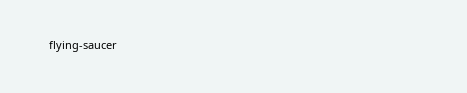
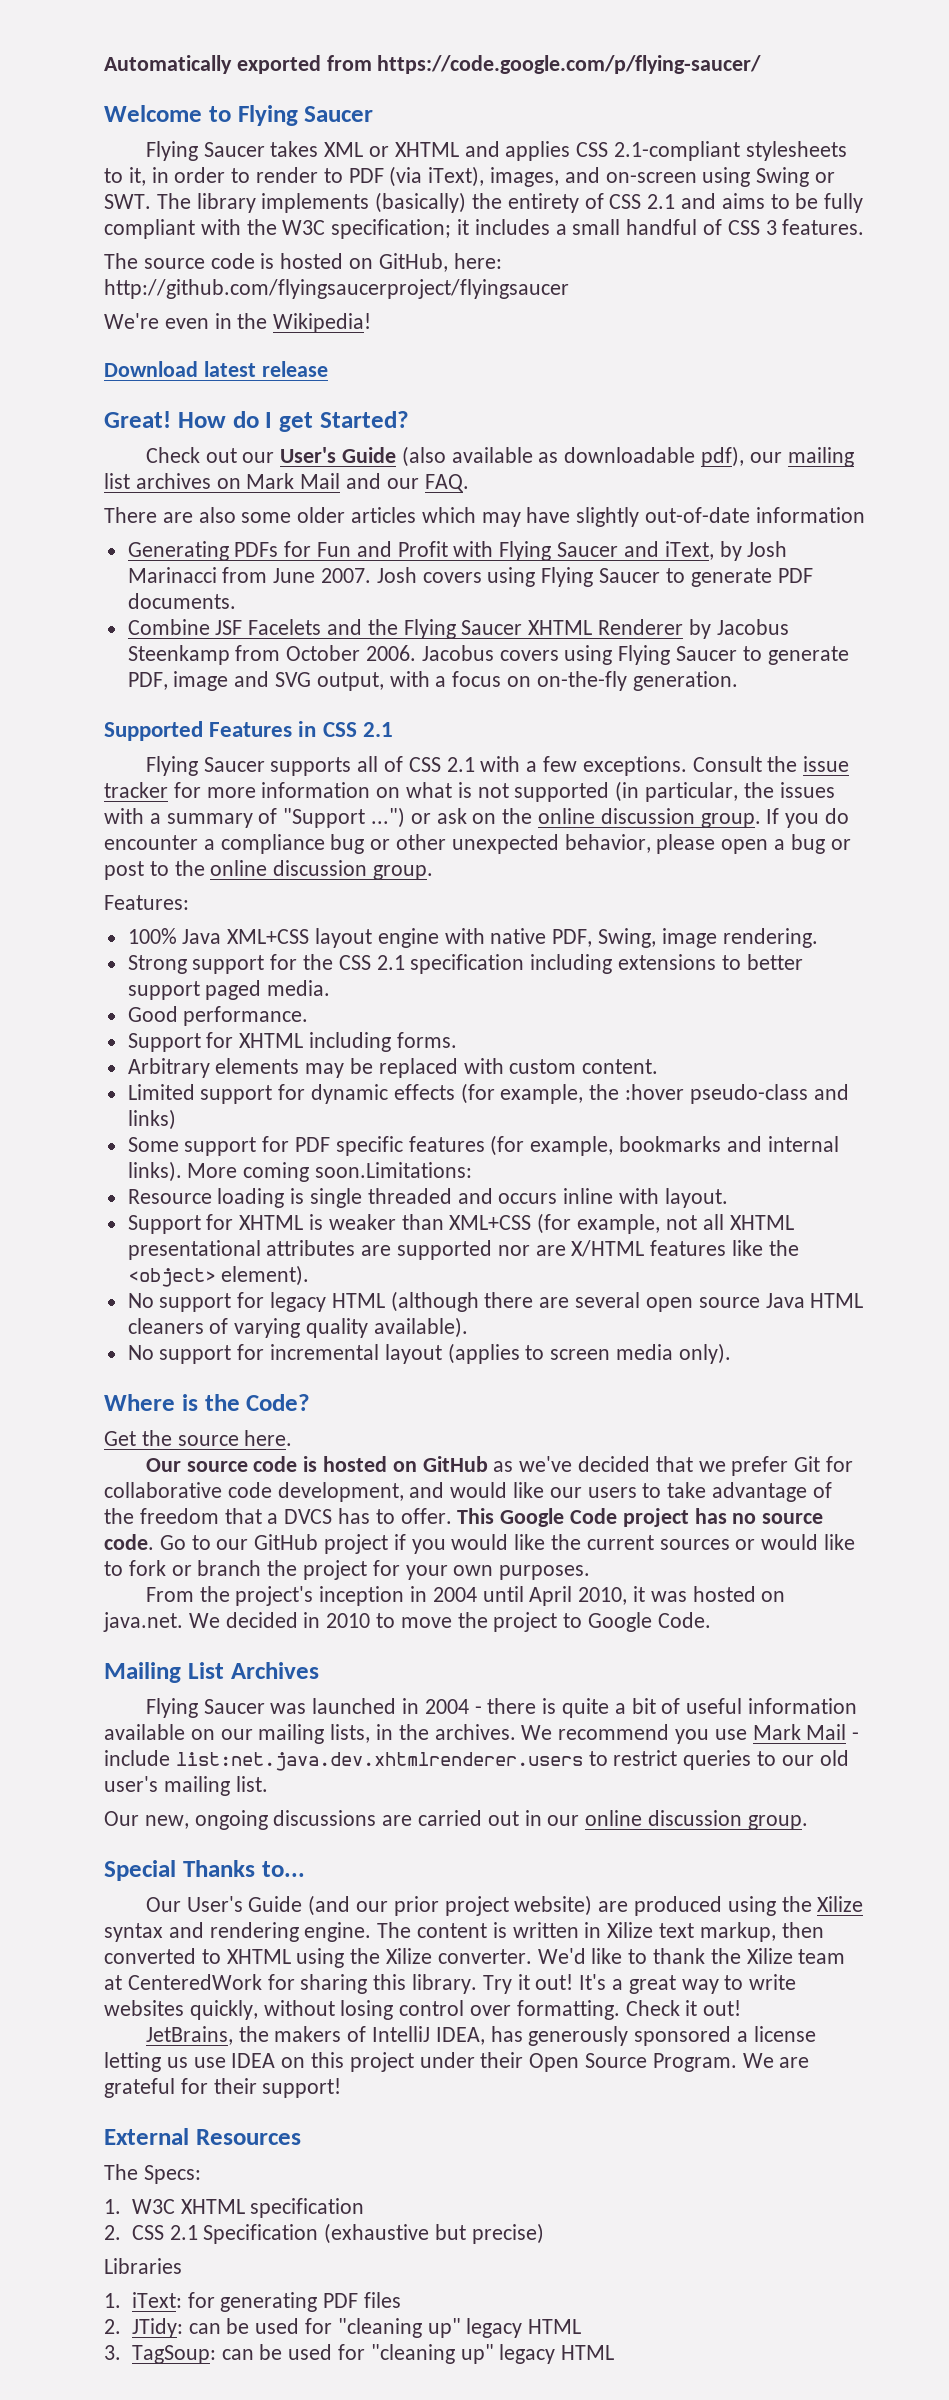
- flying-saucer
+ Automatically exported from https://code.google.com/p/flying-saucer/
+ Welcome to Flying Saucer
+ Flying Saucer takes XML or XHTML and applies CSS 2.1-compliant stylesheets to it, in order to render to PDF (via iText), images, and on-screen using Swing or SWT. The library implements (basically) the entirety of CSS 2.1 and aims to be fully compliant with the W3C specification; it includes a small handful of CSS 3 features.
+ The source code is hosted on GitHub, here: http://github.com/flyingsaucerproject/flyingsaucer
+ We're even in the Wikipedia!
+ Download latest release
+ Great! How do I get Started?
+ Check out our User's Guide (also available as downloadable pdf), our mailing list archives on Mark Mail and our FAQ.
+ There are also some older articles which may have slightly out-of-date information
+ Generating PDFs for Fun and Profit with Flying Saucer and iText, by Josh Marinacci from June 2007. Josh covers using Flying Saucer to generate PDF documents.
+ Combine JSF Facelets and the Flying Saucer XHTML Renderer by Jacobus Steenkamp from October 2006. Jacobus covers using Flying Saucer to generate PDF, image and SVG output, with a focus on on-the-fly generation.
+ Supported Features in CSS 2.1
+ Flying Saucer supports all of CSS 2.1 with a few exceptions. Consult the issue tracker for more information on what is not supported (in particular, the issues with a summary of "Support ...") or ask on the online discussion group. If you do encounter a compliance bug or other unexpected behavior, please open a bug or post to the online discussion group.
+ Features:
+ 100% Java XML+CSS layout engine with native PDF, Swing, image rendering.
+ Strong support for the CSS 2.1 specification including extensions to better support paged media.
+ Good performance.
+ Support for XHTML including forms.
+ Arbitrary elements may be replaced with custom content.
+ Limited support for dynamic effects (for example, the :hover pseudo-class and links)
+ Some support for PDF specific features (for example, bookmarks and internal links). More coming soon.Limitations:
+ Resource loading is single threaded and occurs inline with layout.
+ Support for XHTML is weaker than XML+CSS (for example, not all XHTML presentational attributes are supported nor are X/HTML features like the <object> element).
+ No support for legacy HTML (although there are several open source Java HTML cleaners of varying quality available).
+ No support for incremental layout (applies to screen media only).
+ Where is the Code?
+ Get the source here.
+ Our source code is hosted on GitHub as we've decided that we prefer Git for collaborative code development, and would like our users to take advantage of the freedom that a DVCS has to offer. This Google Code project has no source code. Go to our GitHub project if you would like the current sources or would like to fork or branch the project for your own purposes.
+ From the project's inception in 2004 until April 2010, it was hosted on java.net. We decided in 2010 to move the project to Google Code.
+ Mailing List Archives
+ Flying Saucer was launched in 2004 - there is quite a bit of useful information available on our mailing lists, in the archives. We recommend you use Mark Mail - include list:net.java.dev.xhtmlrenderer.users to restrict queries to our old user's mailing list.
+ Our new, ongoing discussions are carried out in our online discussion group.
+ Special Thanks to...
+ Our User's Guide (and our prior project website) are produced using the Xilize syntax and rendering engine. The content is written in Xilize text markup, then converted to XHTML using the Xilize converter. We'd like to thank the Xilize team at CenteredWork for sharing this library. Try it out! It's a great way to write websites quickly, without losing control over formatting. Check it out!
+ JetBrains, the makers of IntelliJ IDEA, has generously sponsored a license letting us use IDEA on this project under their Open Source Program. We are grateful for their support!
+ External Resources
+ The Specs:
+ 1. W3C XHTML specification
+ 2. CSS 2.1 Specification (exhaustive but precise)
+ Libraries
+ 1. iText: for generating PDF files
+ 2. JTidy: can be used for "cleaning up" legacy HTML
+ 3. TagSoup: can be used for "cleaning up" legacy HTML

